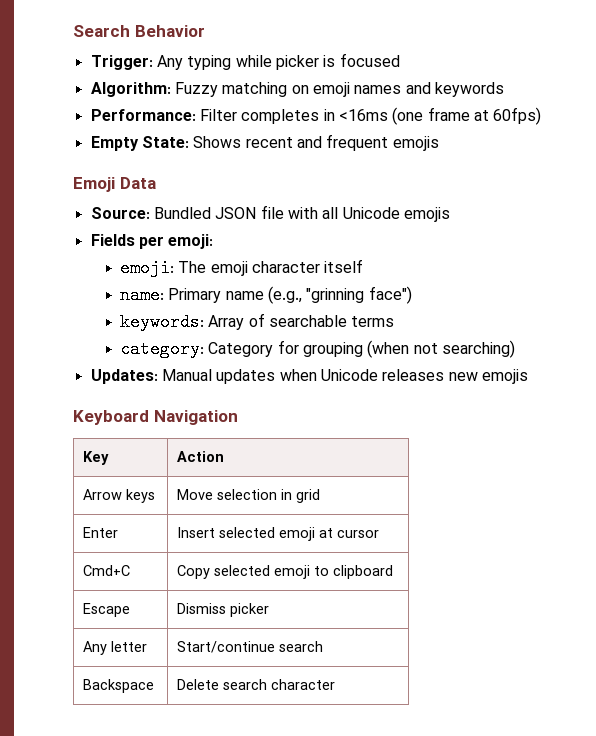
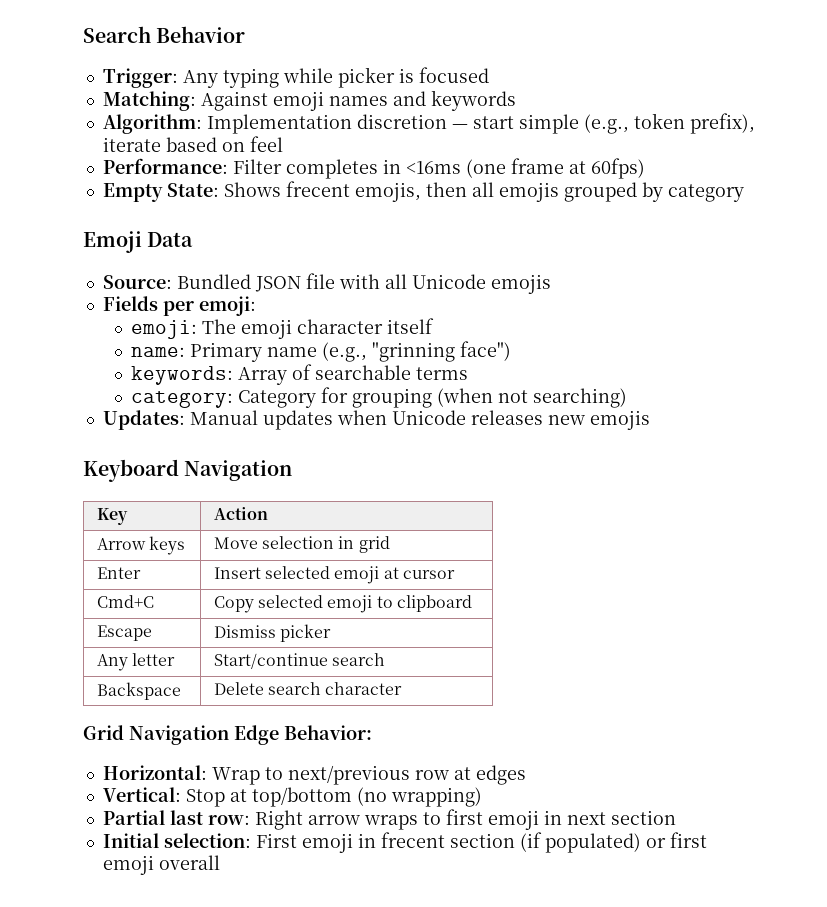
- Algorithm: Fuzzy matching on emoji names and keywords
+ Matching: Against emoji names and keywords
+ Algorithm: Implementation discretion — start simple (e.g., token prefix), iterate based on feel
- Empty State: Shows recent and frequent emojis
+ Empty State: Shows frecent emojis, then all emojis grouped by category
+ Grid Navigation Edge Behavior:
+ Horizontal: Wrap to next/previous row at edges
+ Vertical: Stop at top/bottom (no wrapping)
+ Partial last row: Right arrow wraps to first emoji in next section
+ Initial selection: First emoji in frecent section (if populated) or first emoji overall

